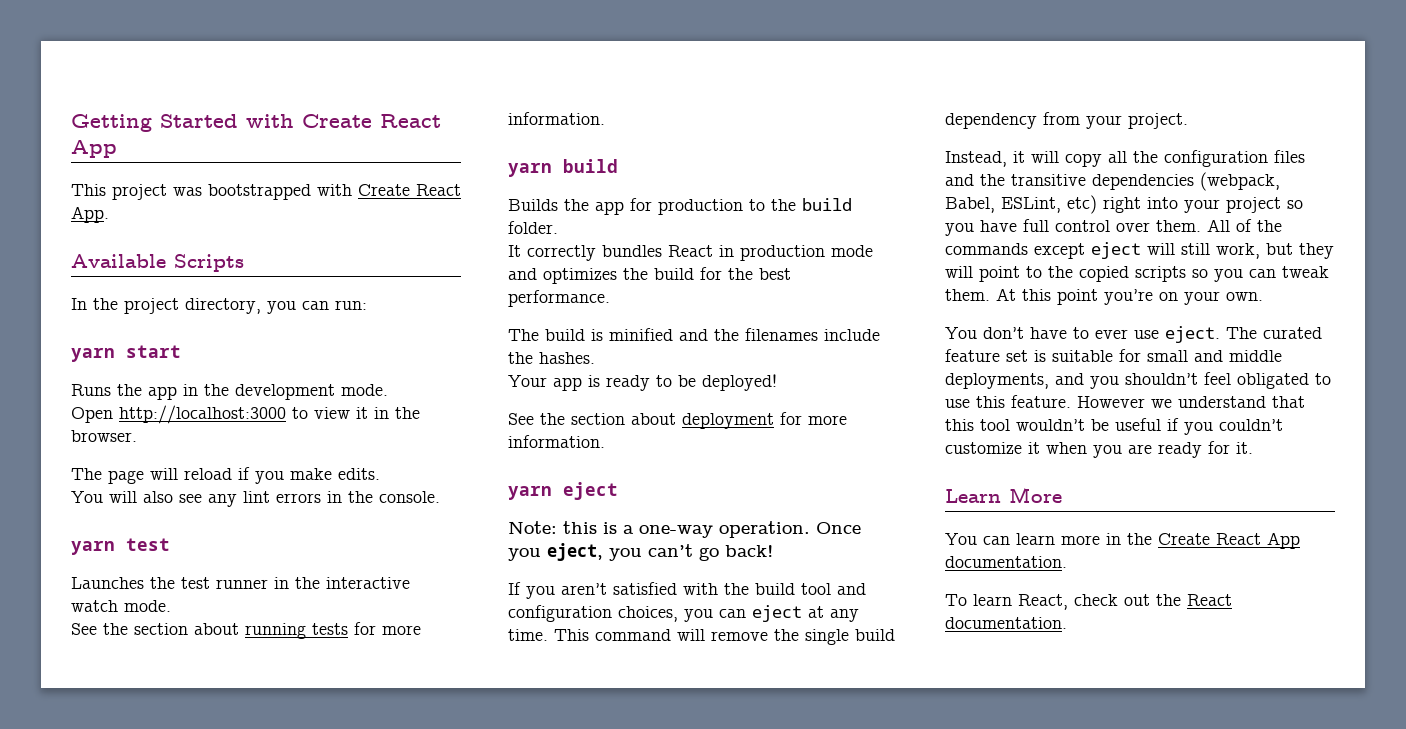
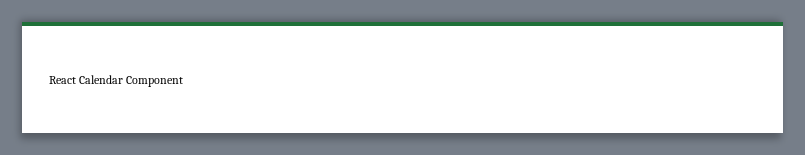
- Getting Started with Create React App
- This project was bootstrapped with Create React App.
- Available Scripts
- In the project directory, you can run:
- yarn start
- Runs the app in the development mode.
- Open http://localhost:3000 to view it in the browser.
- The page will reload if you make edits.
- You will also see any lint errors in the console.
- yarn test
- Launches the test runner in the interactive watch mode.
- See the section about running tests for more information.
- yarn build
- Builds the app for production to the build folder.
- It correctly bundles React in production mode and optimizes the build for the best performance.
- The build is minified and the filenames include the hashes.
- Your app is ready to be deployed!
- See the section about deployment for more information.
- yarn eject
- Note: this is a one-way operation. Once you eject, you can’t go back!
- If you aren’t satisfied with the build tool and configuration choices, you can eject at any time. This command will remove the single build dependency from your project.
- Instead, it will copy all the configuration files and the transitive dependencies (webpack, Babel, ESLint, etc) right into your project so you have full control over them. All of the commands except eject will still work, but they will point to the copied scripts so you can tweak them. At this point you’re on your own.
- You don’t have to ever use eject. The curated feature set is suitable for small and middle deployments, and you shouldn’t feel obligated to use this feature. However we understand that this tool wouldn’t be useful if you couldn’t customize it when you are ready for it.
- Learn More
- You can learn more in the Create React App documentation.
- To learn React, check out the React documentation.
+ React Calendar Component

